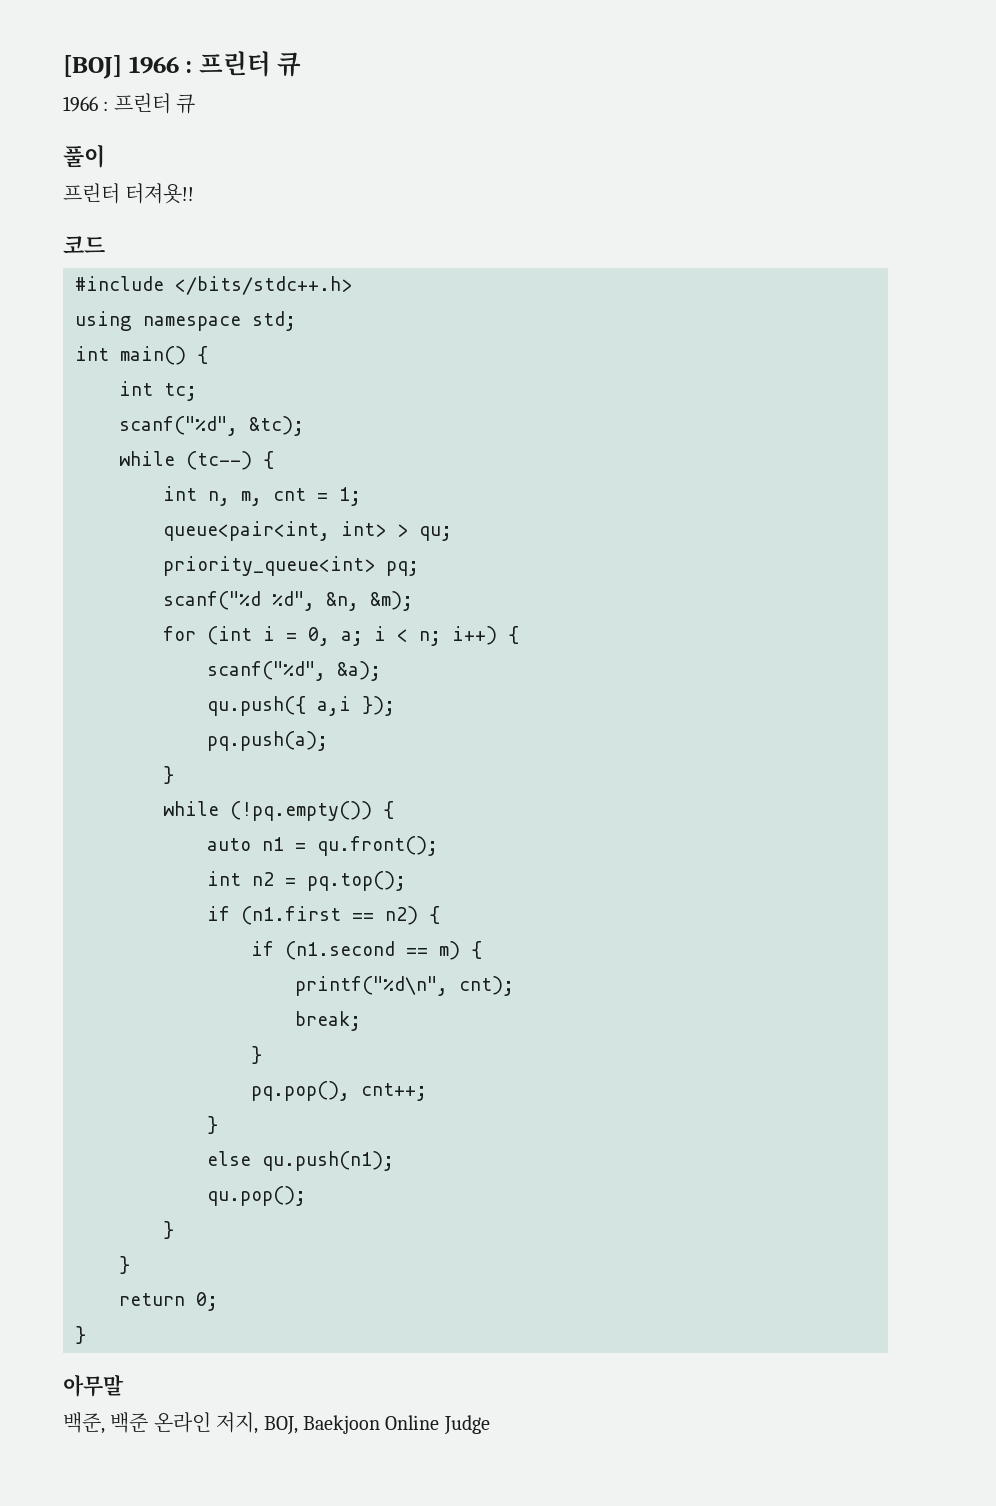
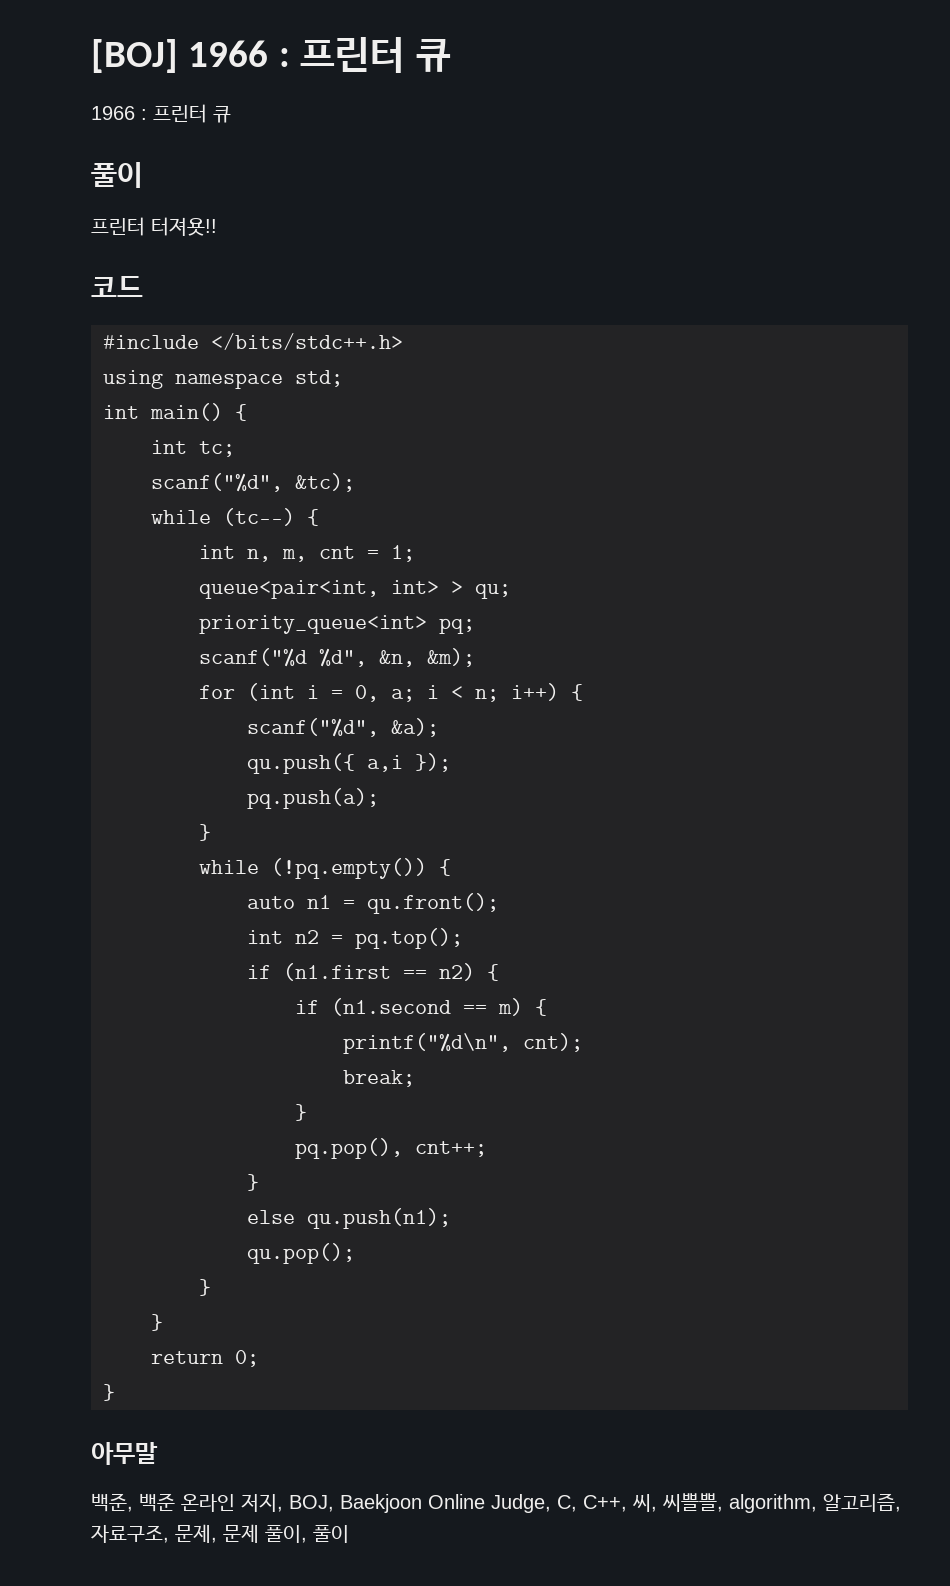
- 백준, 백준 온라인 저지, BOJ, Baekjoon Online Judge
+ 백준, 백준 온라인 저지, BOJ, Baekjoon Online Judge, C, C++, 씨, 씨쁠쁠, algorithm, 알고리즘, 자료구조, 문제, 문제 풀이, 풀이

